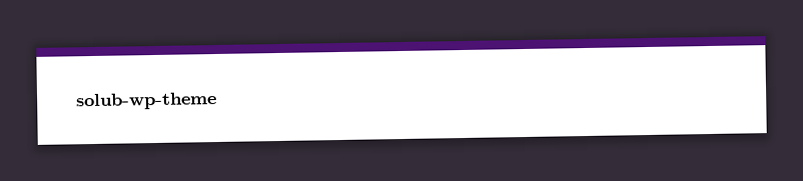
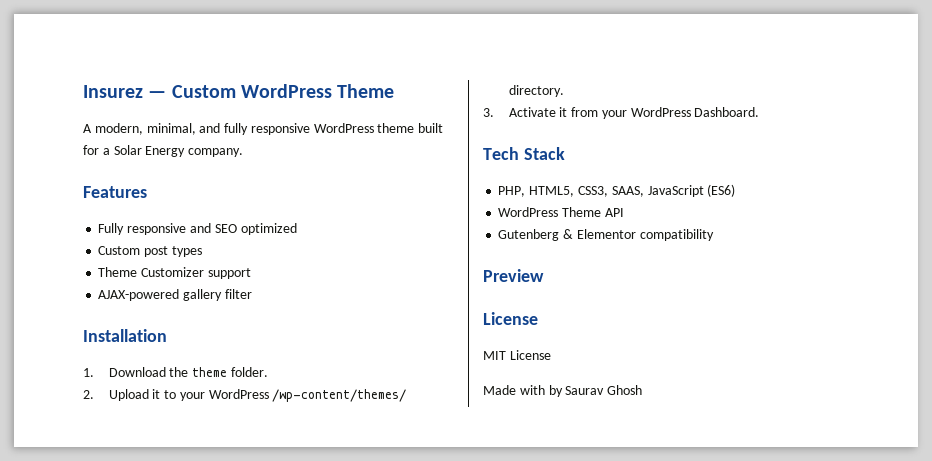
- solub-wp-theme
+ Insurez — Custom WordPress Theme
+ A modern, minimal, and fully responsive WordPress theme built for a Solar Energy company.
+ Features
+ Fully responsive and SEO optimized
+ Custom post types
+ Theme Customizer support
+ AJAX-powered gallery filter
+ Installation
+ 1. Download the theme folder.
+ 2. Upload it to your WordPress /wp-content/themes/ directory.
+ 3. Activate it from your WordPress Dashboard.
+ Tech Stack
+ PHP, HTML5, CSS3, SAAS, JavaScript (ES6)
+ WordPress Theme API
+ Gutenberg & Elementor compatibility
+ Preview
+ License
+ MIT License
+ Made with by Saurav Ghosh

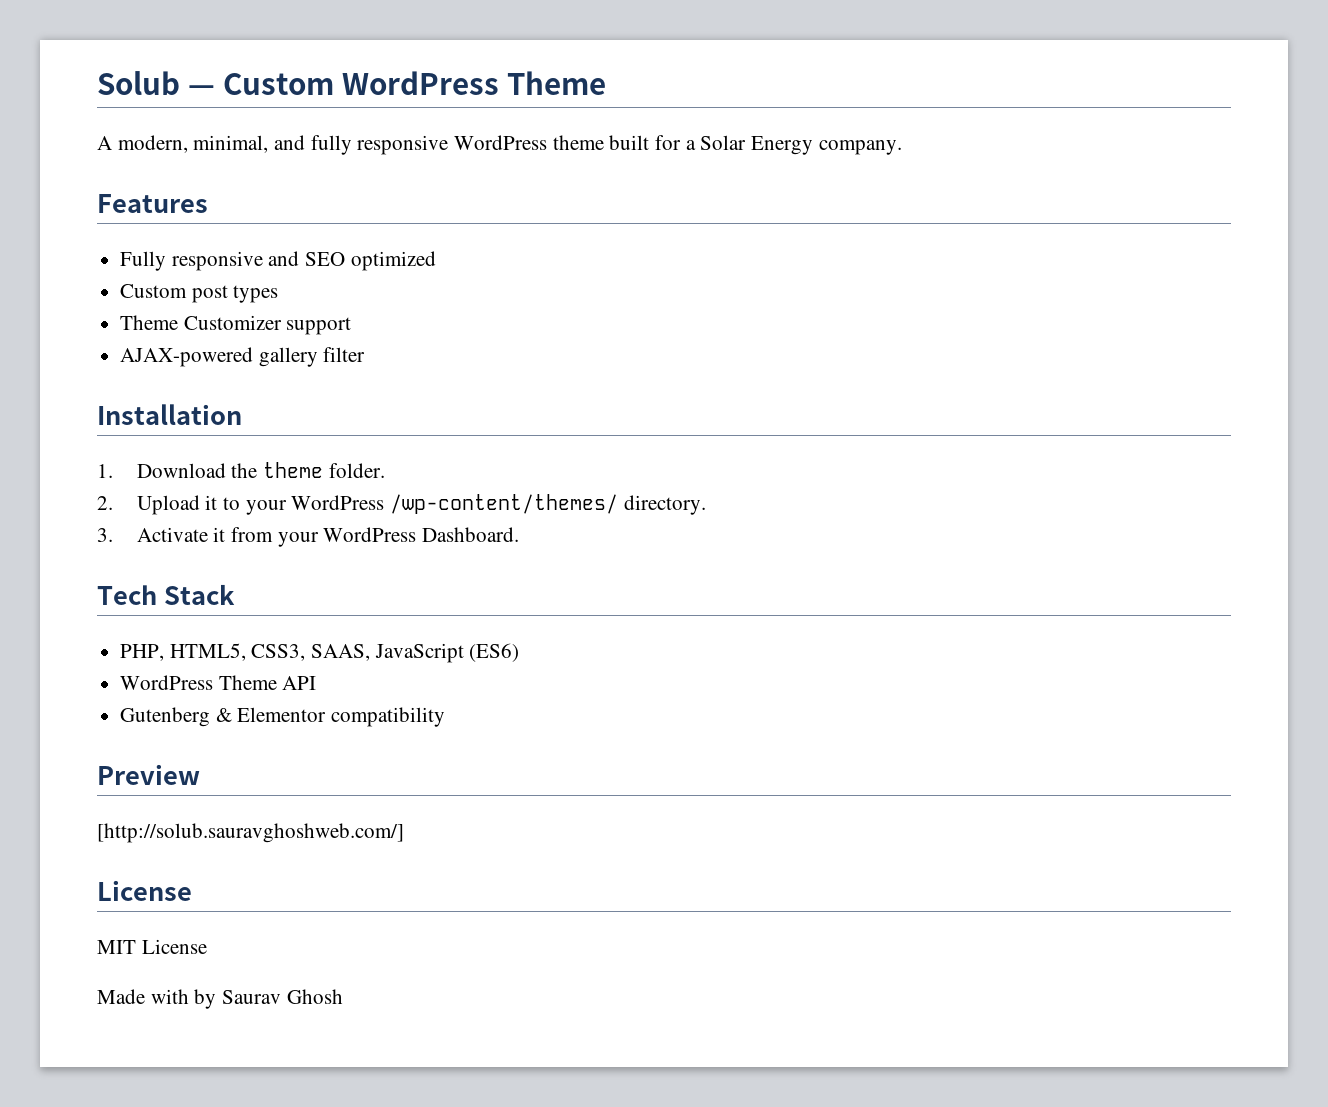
- Insurez — Custom WordPress Theme
+ Solub — Custom WordPress Theme
+ [http://solub.sauravghoshweb.com/]

